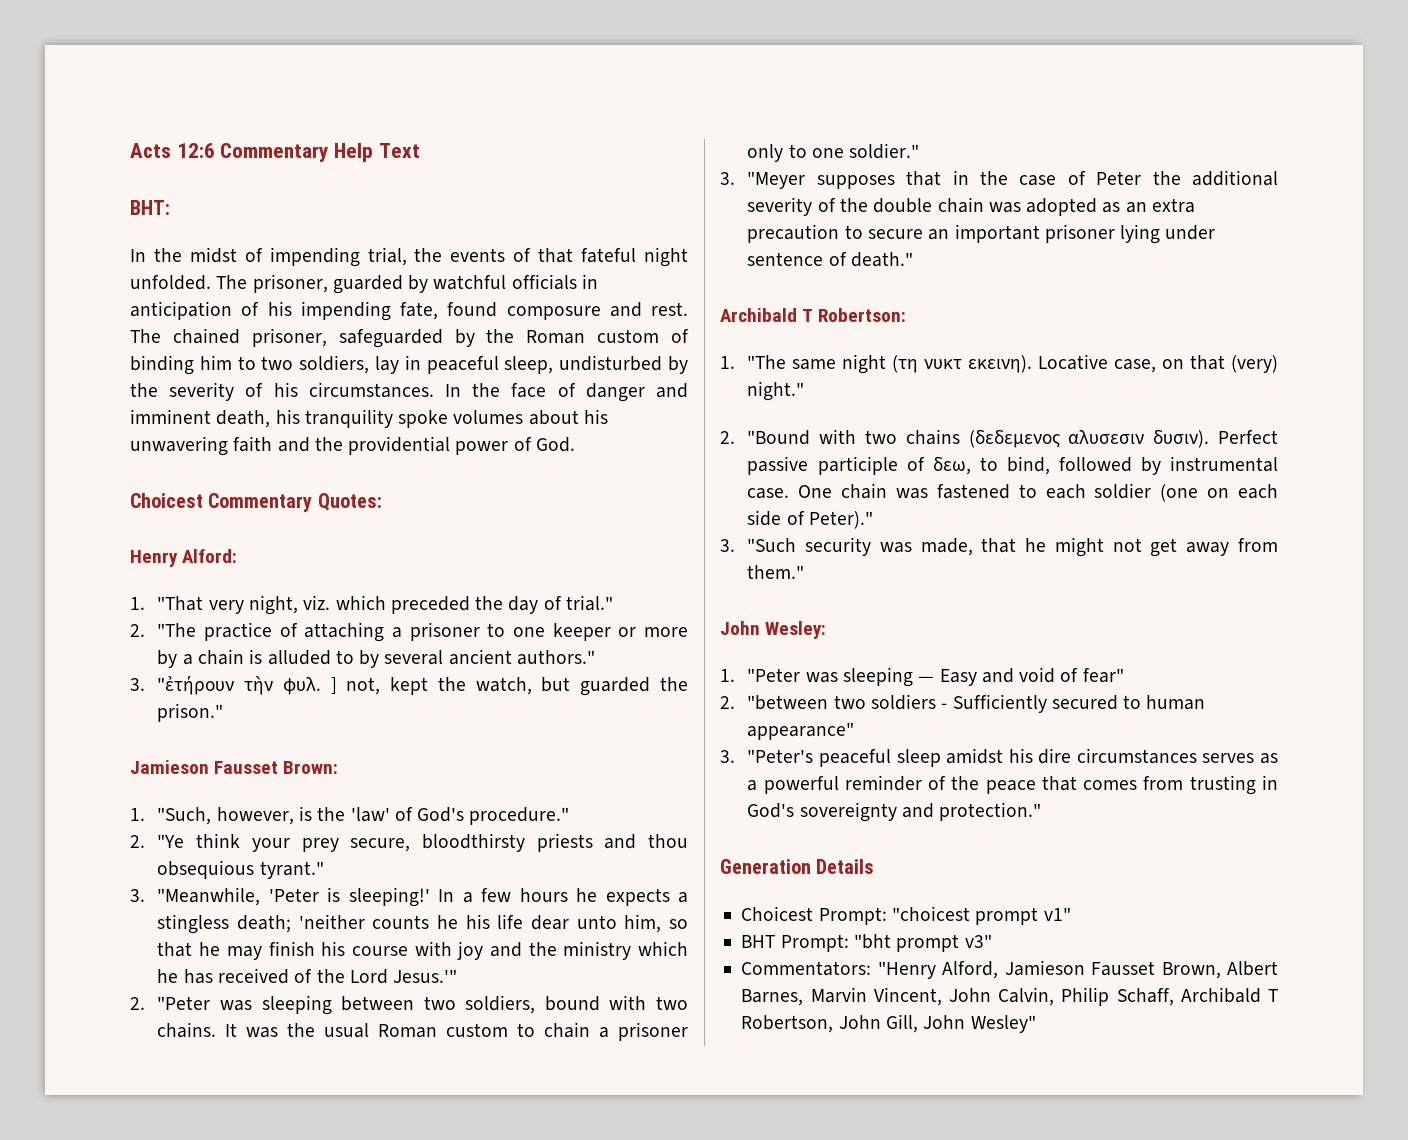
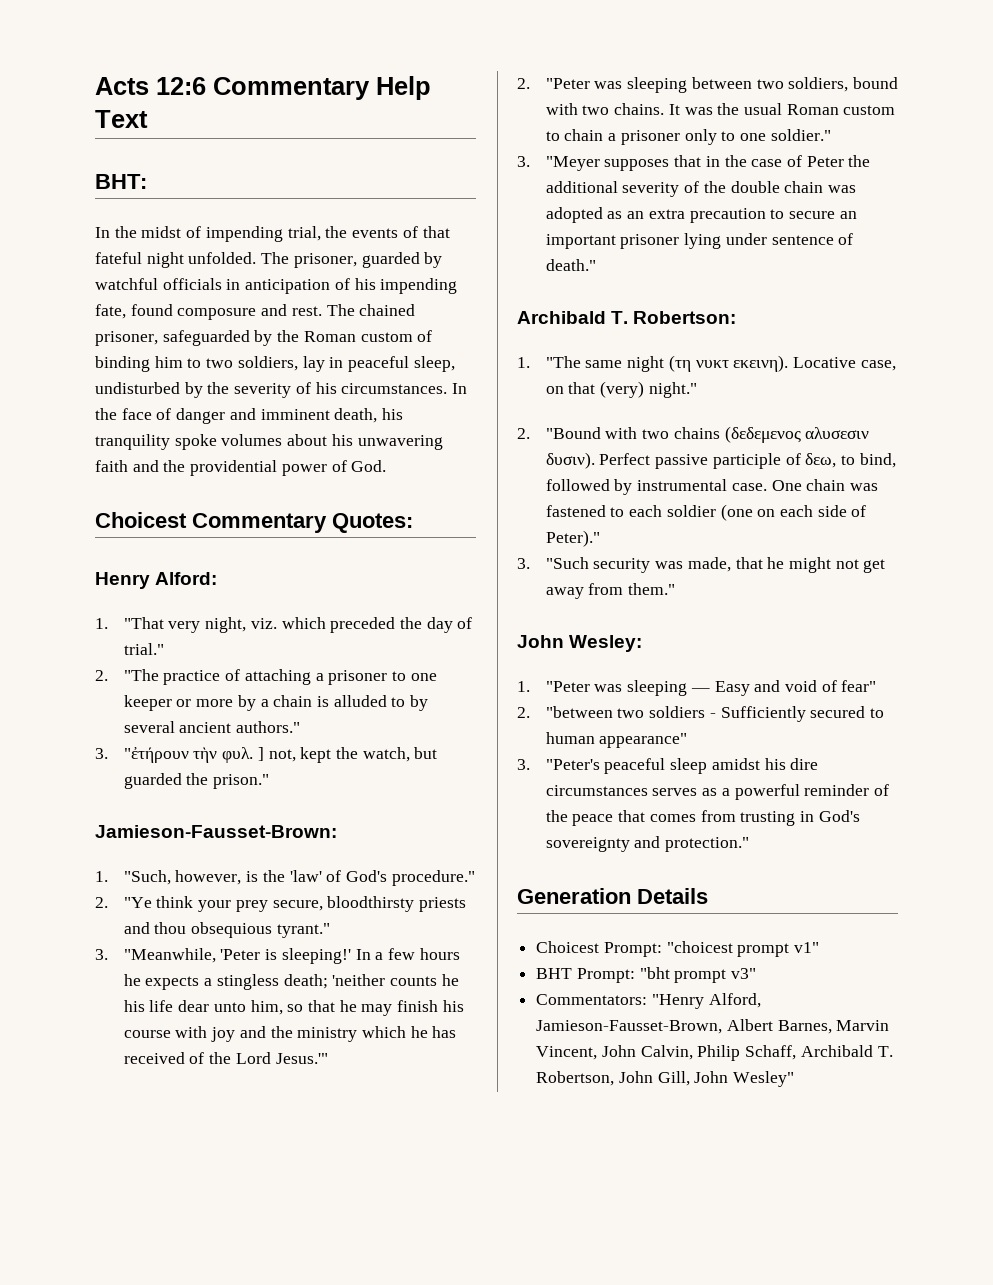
- Jamieson Fausset Brown:
+ Jamieson-Fausset-Brown:
- Archibald T Robertson:
+ Archibald T. Robertson:
- Commentators: "Henry Alford, Jamieson Fausset Brown, Albert Barnes, Marvin Vincent, John Calvin, Philip Schaff, Archibald T Robertson, John Gill, John Wesley"
+ Commentators: "Henry Alford, Jamieson-Fausset-Brown, Albert Barnes, Marvin Vincent, John Calvin, Philip Schaff, Archibald T. Robertson, John Gill, John Wesley"

